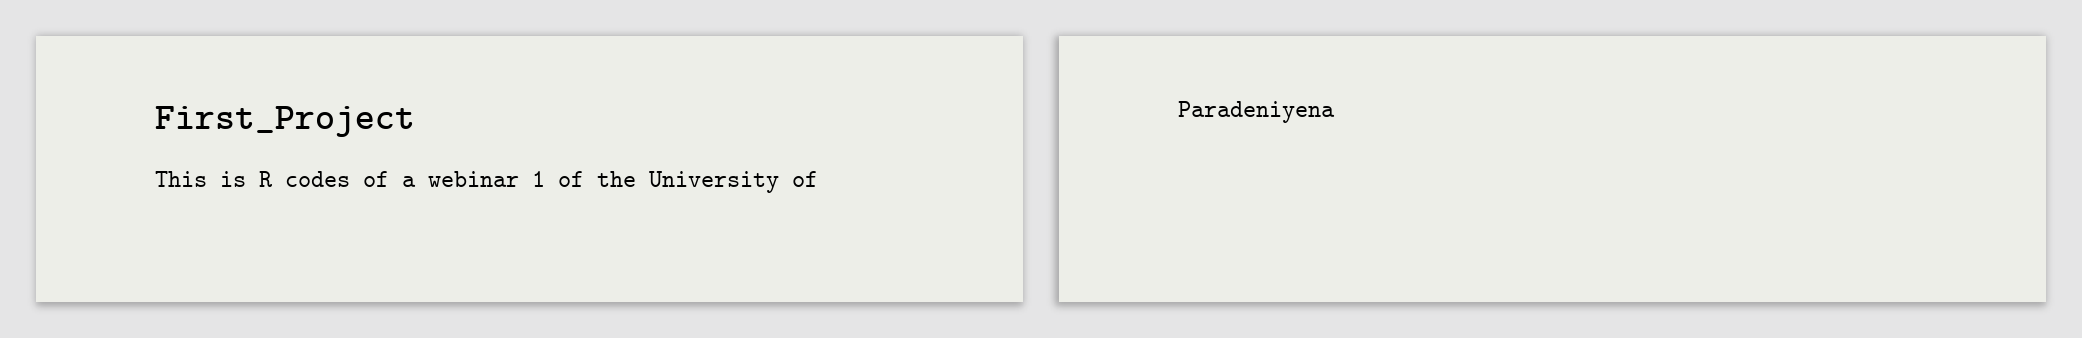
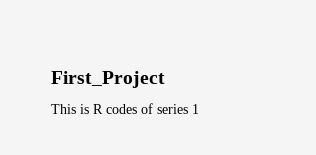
- This is R codes of a webinar 1 of the University of Paradeniyena
+ This is R codes of series 1

